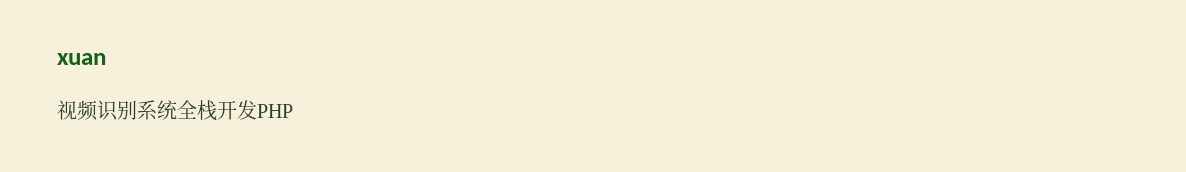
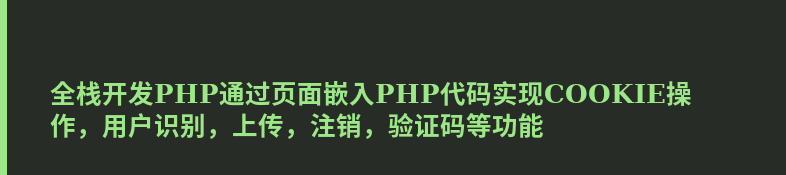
- xuan
- 视频识别系统全栈开发PHP
+ 全栈开发PHP通过页面嵌入PHP代码实现COOKIE操作，用户识别，上传，注销，验证码等功能

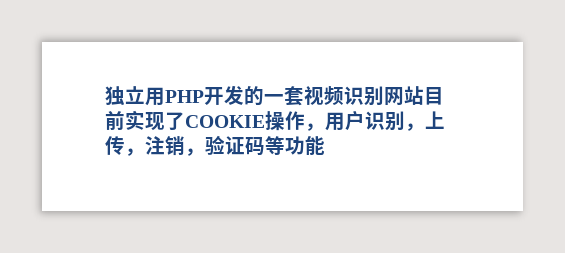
- 全栈开发PHP通过页面嵌入PHP代码实现COOKIE操作，用户识别，上传，注销，验证码等功能
+ 独立用PHP开发的一套视频识别网站目前实现了COOKIE操作，用户识别，上传，注销，验证码等功能

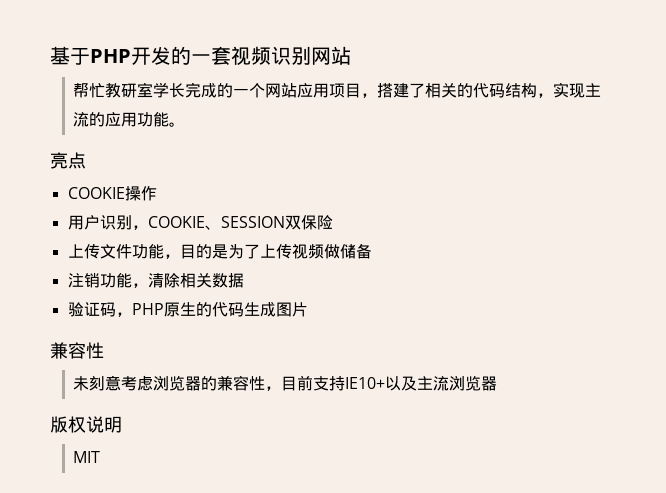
- 独立用PHP开发的一套视频识别网站目前实现了COOKIE操作，用户识别，上传，注销，验证码等功能
+ 基于PHP开发的一套视频识别网站
+ 帮忙教研室学长完成的一个网站应用项目，搭建了相关的代码结构，实现主流的应用功能。
+ 亮点
+ COOKIE操作
+ 用户识别，COOKIE、SESSION双保险
+ 上传文件功能，目的是为了上传视频做储备
+ 注销功能，清除相关数据
+ 验证码，PHP原生的代码生成图片
+ 兼容性
+ 未刻意考虑浏览器的兼容性，目前支持IE10+以及主流浏览器
+ 版权说明
+ MIT

